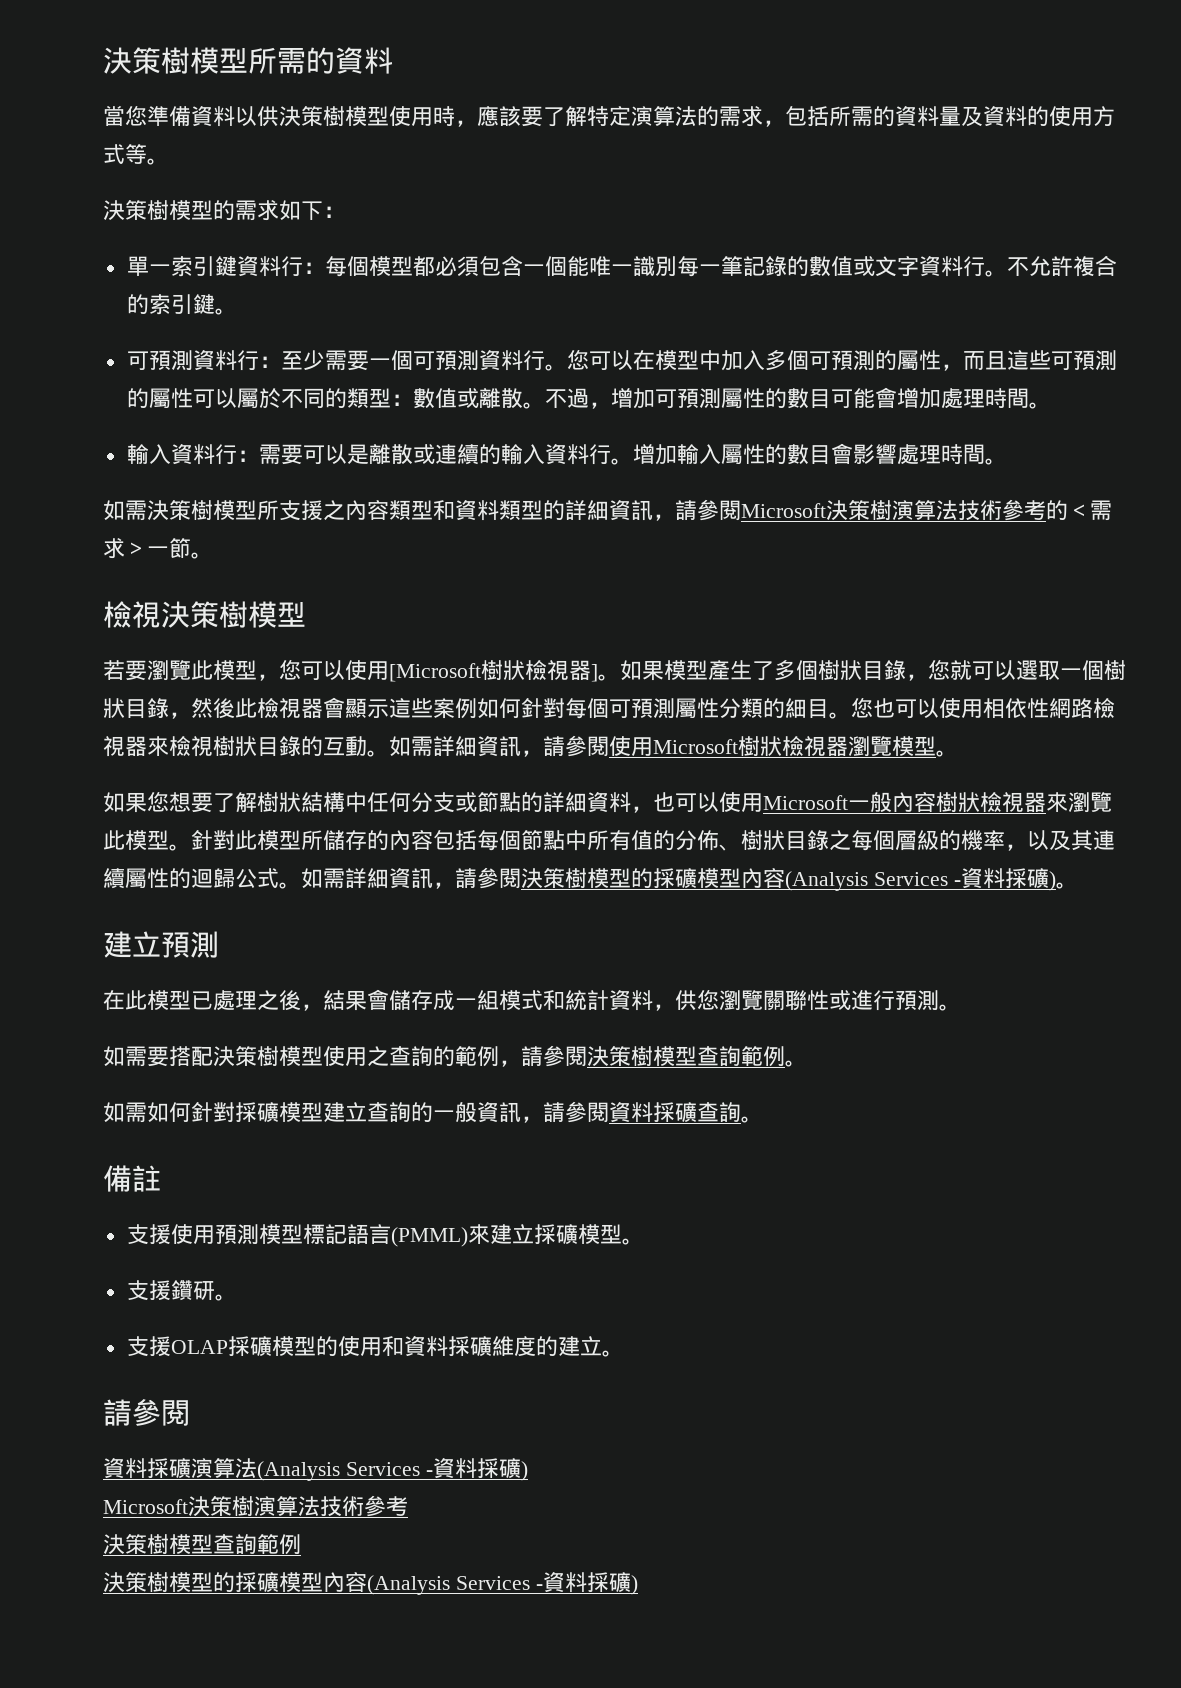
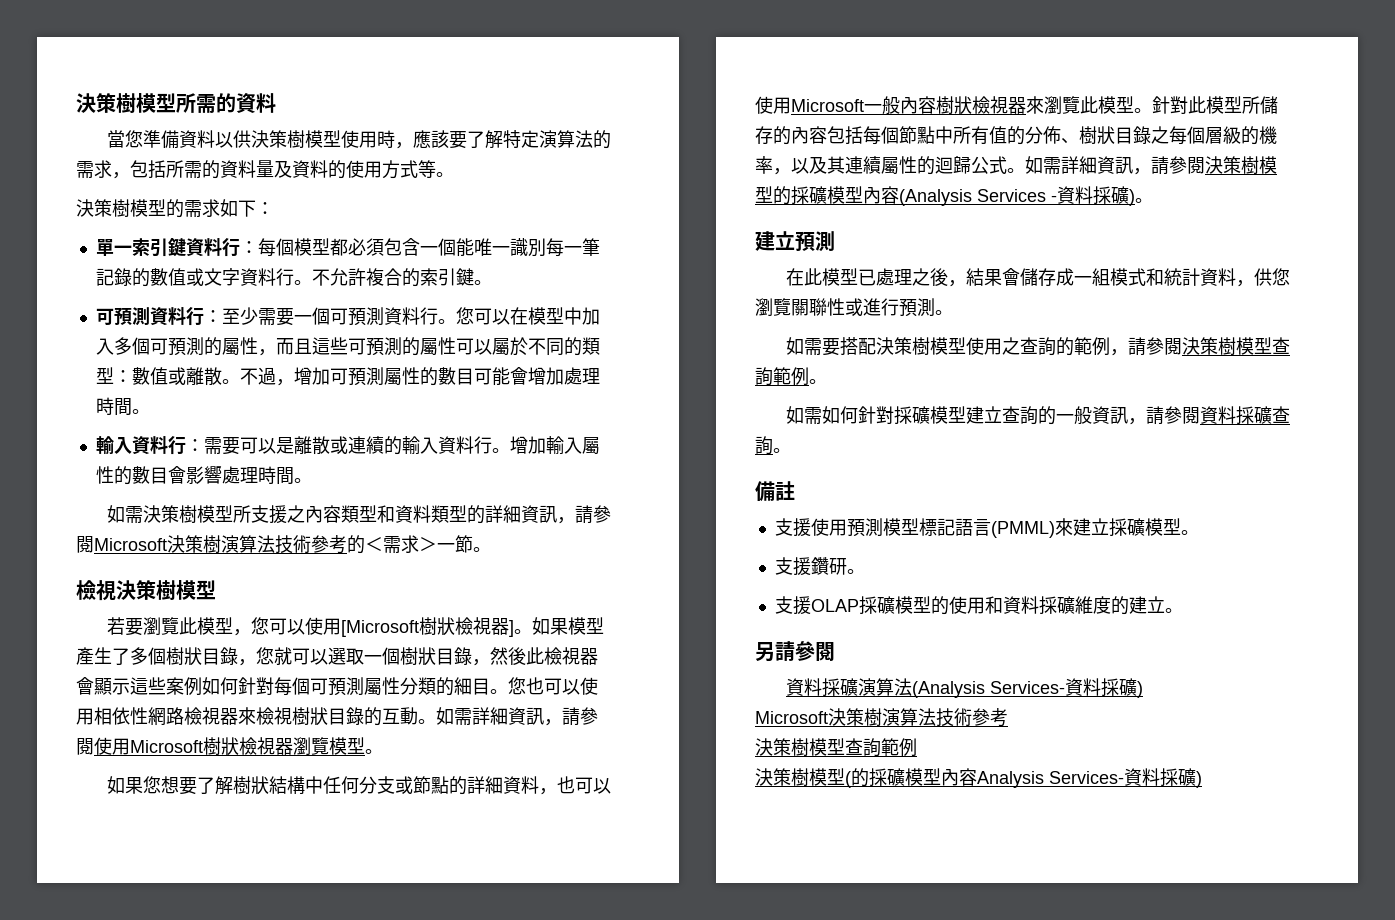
  支援OLAP採礦模型的使用和資料採礦維度的建立。
- 請參閱
+ 另請參閱
- 資料採礦演算法(Analysis Services -資料採礦)
+ 資料採礦演算法(Analysis Services-資料採礦)
  Microsoft決策樹演算法技術參考
  決策樹模型查詢範例
- 決策樹模型的採礦模型內容(Analysis Services -資料採礦)
+ 決策樹模型(的採礦模型內容Analysis Services-資料採礦)

